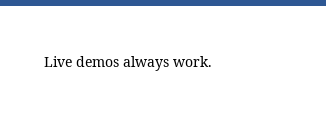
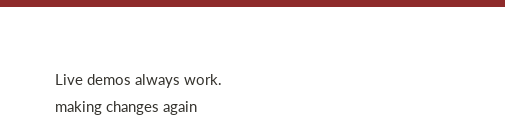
+ making changes again

